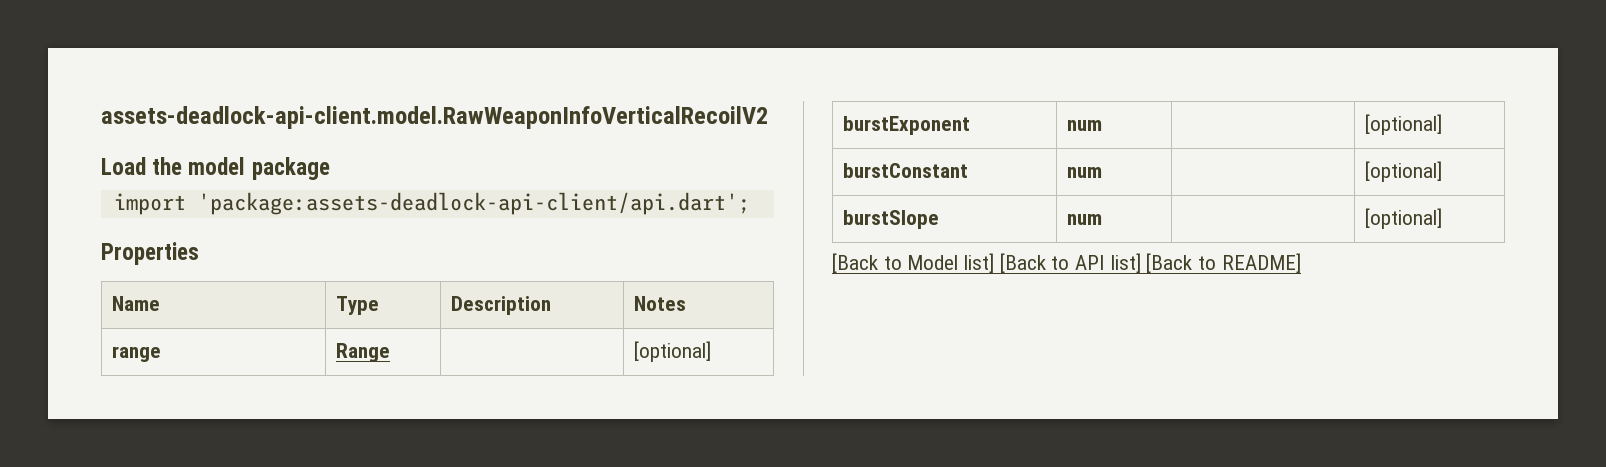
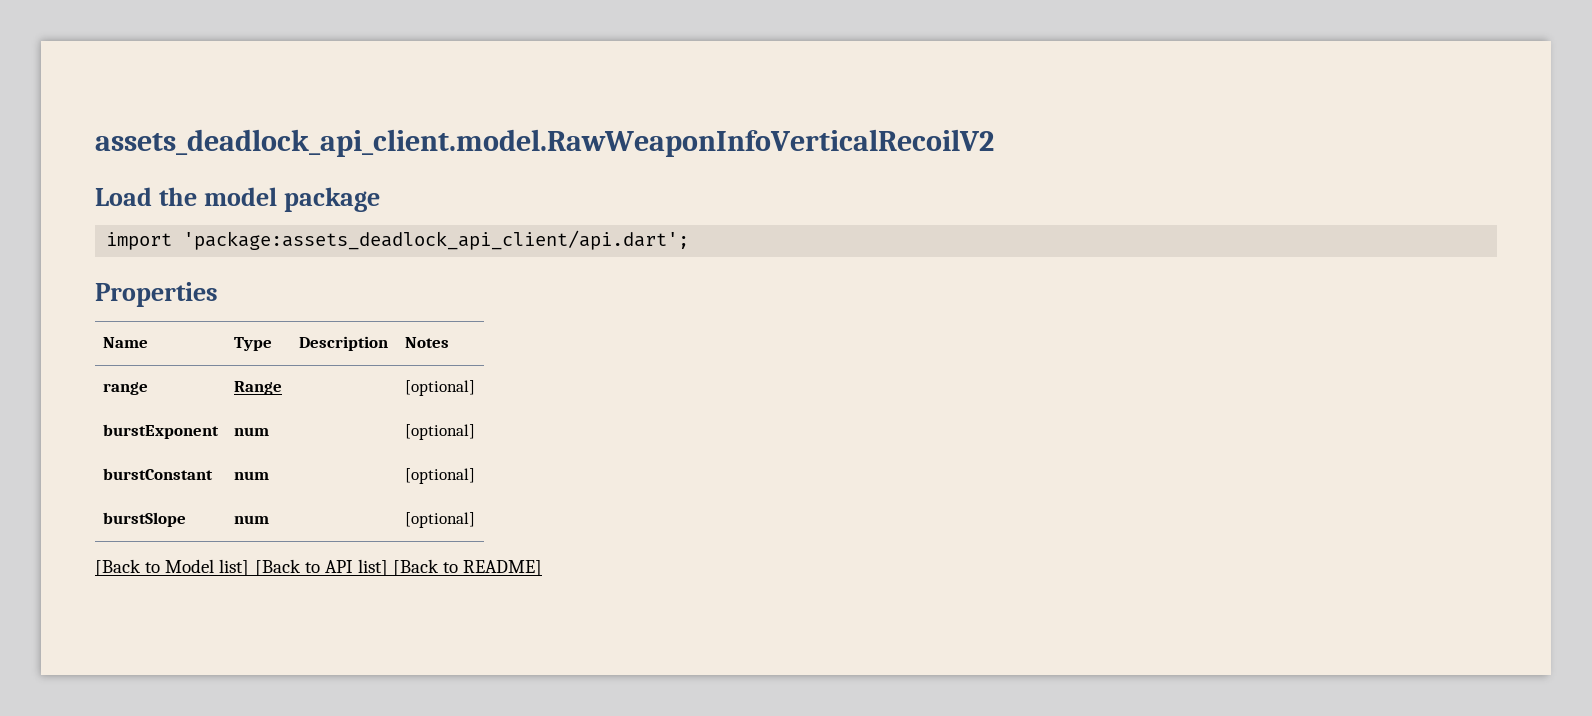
- assets-deadlock-api-client.model.RawWeaponInfoVerticalRecoilV2
+ assets_deadlock_api_client.model.RawWeaponInfoVerticalRecoilV2
- import 'package:assets-deadlock-api-client/api.dart';
+ import 'package:assets_deadlock_api_client/api.dart';

